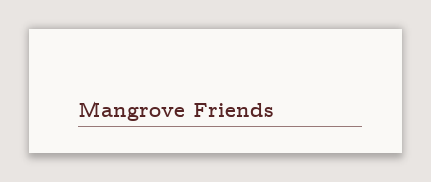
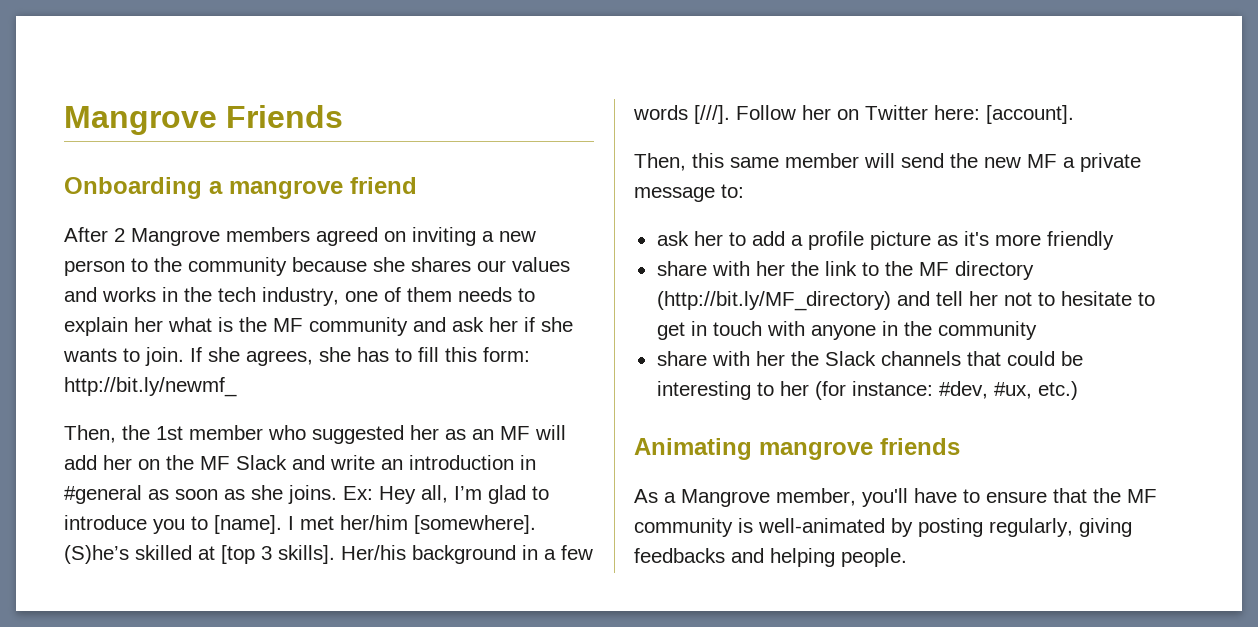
+ Onboarding a mangrove friend
+ After 2 Mangrove members agreed on inviting a new person to the community because she shares our values and works in the tech industry, one of them needs to explain her what is the MF community and ask her if she wants to join. If she agrees, she has to fill this form: http://bit.ly/newmf_
+ Then, the 1st member who suggested her as an MF will add her on the MF Slack and write an introduction in #general as soon as she joins. Ex: Hey all, I’m glad to introduce you to [name]. I met her/him [somewhere]. (S)he’s skilled at [top 3 skills]. Her/his background in a few words [///]. Follow her on Twitter here: [account].
+ Then, this same member will send the new MF a private message to:
+ ask her to add a profile picture as it's more friendly
+ share with her the link to the MF directory (http://bit.ly/MF_directory) and tell her not to hesitate to get in touch with anyone in the community
+ share with her the Slack channels that could be interesting to her (for instance: #dev, #ux, etc.)
+ Animating mangrove friends
+ As a Mangrove member, you'll have to ensure that the MF community is well-animated by posting regularly, giving feedbacks and helping people.

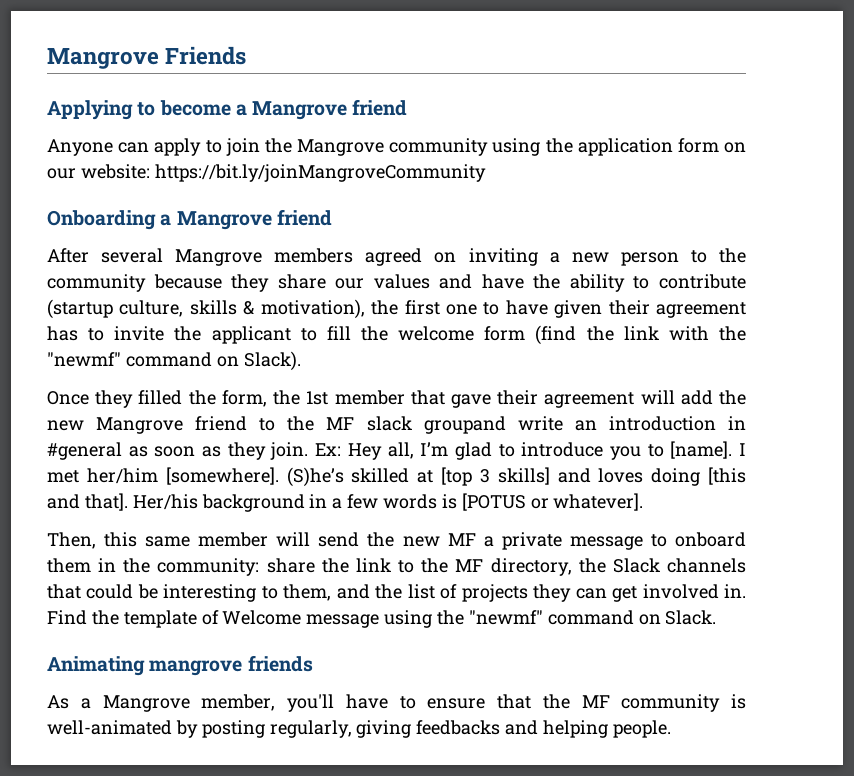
+ Applying to become a Mangrove friend
+ Anyone can apply to join the Mangrove community using the application form on our website: https://bit.ly/joinMangroveCommunity
- Onboarding a mangrove friend
+ Onboarding a Mangrove friend
- After 2 Mangrove members agreed on inviting a new person to the community because she shares our values and works in the tech industry, one of them needs to explain her what is the MF community and ask her if she wants to join. If she agrees, she has to fill this form: http://bit.ly/newmf_
- Then, the 1st member who suggested her as an MF will add her on the MF Slack and write an introduction in #general as soon as she joins.
+ After several Mangrove members agreed on inviting a new person to the community because they share our values and have the ability to contribute (startup culture, skills & motivation), the first one to have given their agreement has to invite the applicant to fill the welcome form (find the link with the "newmf" command on Slack).
+ Once they filled the form, the 1st member that gave their agreement will add the new Mangrove friend to the MF slack groupand write an introduction in #general as soon as they join.
- (S)he’s skilled at [top 3 skills].
+ (S)he’s skilled at [top 3 skills] and loves doing [this and that].
- Her/his background in a few words [///]. Follow her on Twitter here: [account].
+ Her/his background in a few words is [POTUS or whatever].
- Then, this same member will send the new MF a private message to:
- ask her to add a profile picture as it's more friendly
- share with her the link to the MF directory (http://bit.ly/MF_directory) and tell her not to hesitate to get in touch with anyone in the community
- share with her the Slack channels that could be interesting to her (for instance: #dev, #ux, etc.)
+ Then, this same member will send the new MF a private message to onboard them in the community: share the link to the MF directory, the Slack channels that could be interesting to them, and the list of projects they can get involved in. Find the template of Welcome message using the "newmf" command on Slack.

